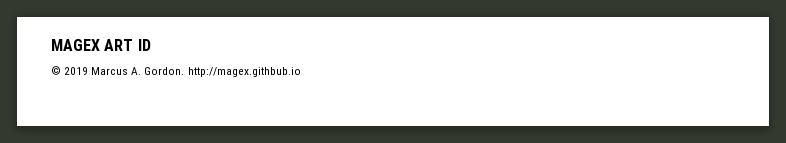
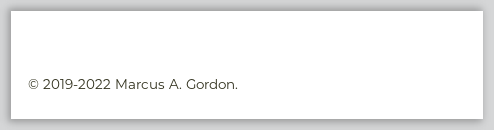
- MAGEX ART ID
- © 2019 Marcus A. Gordon. http://magex.githbub.io
+ © 2019-2022 Marcus A. Gordon.

